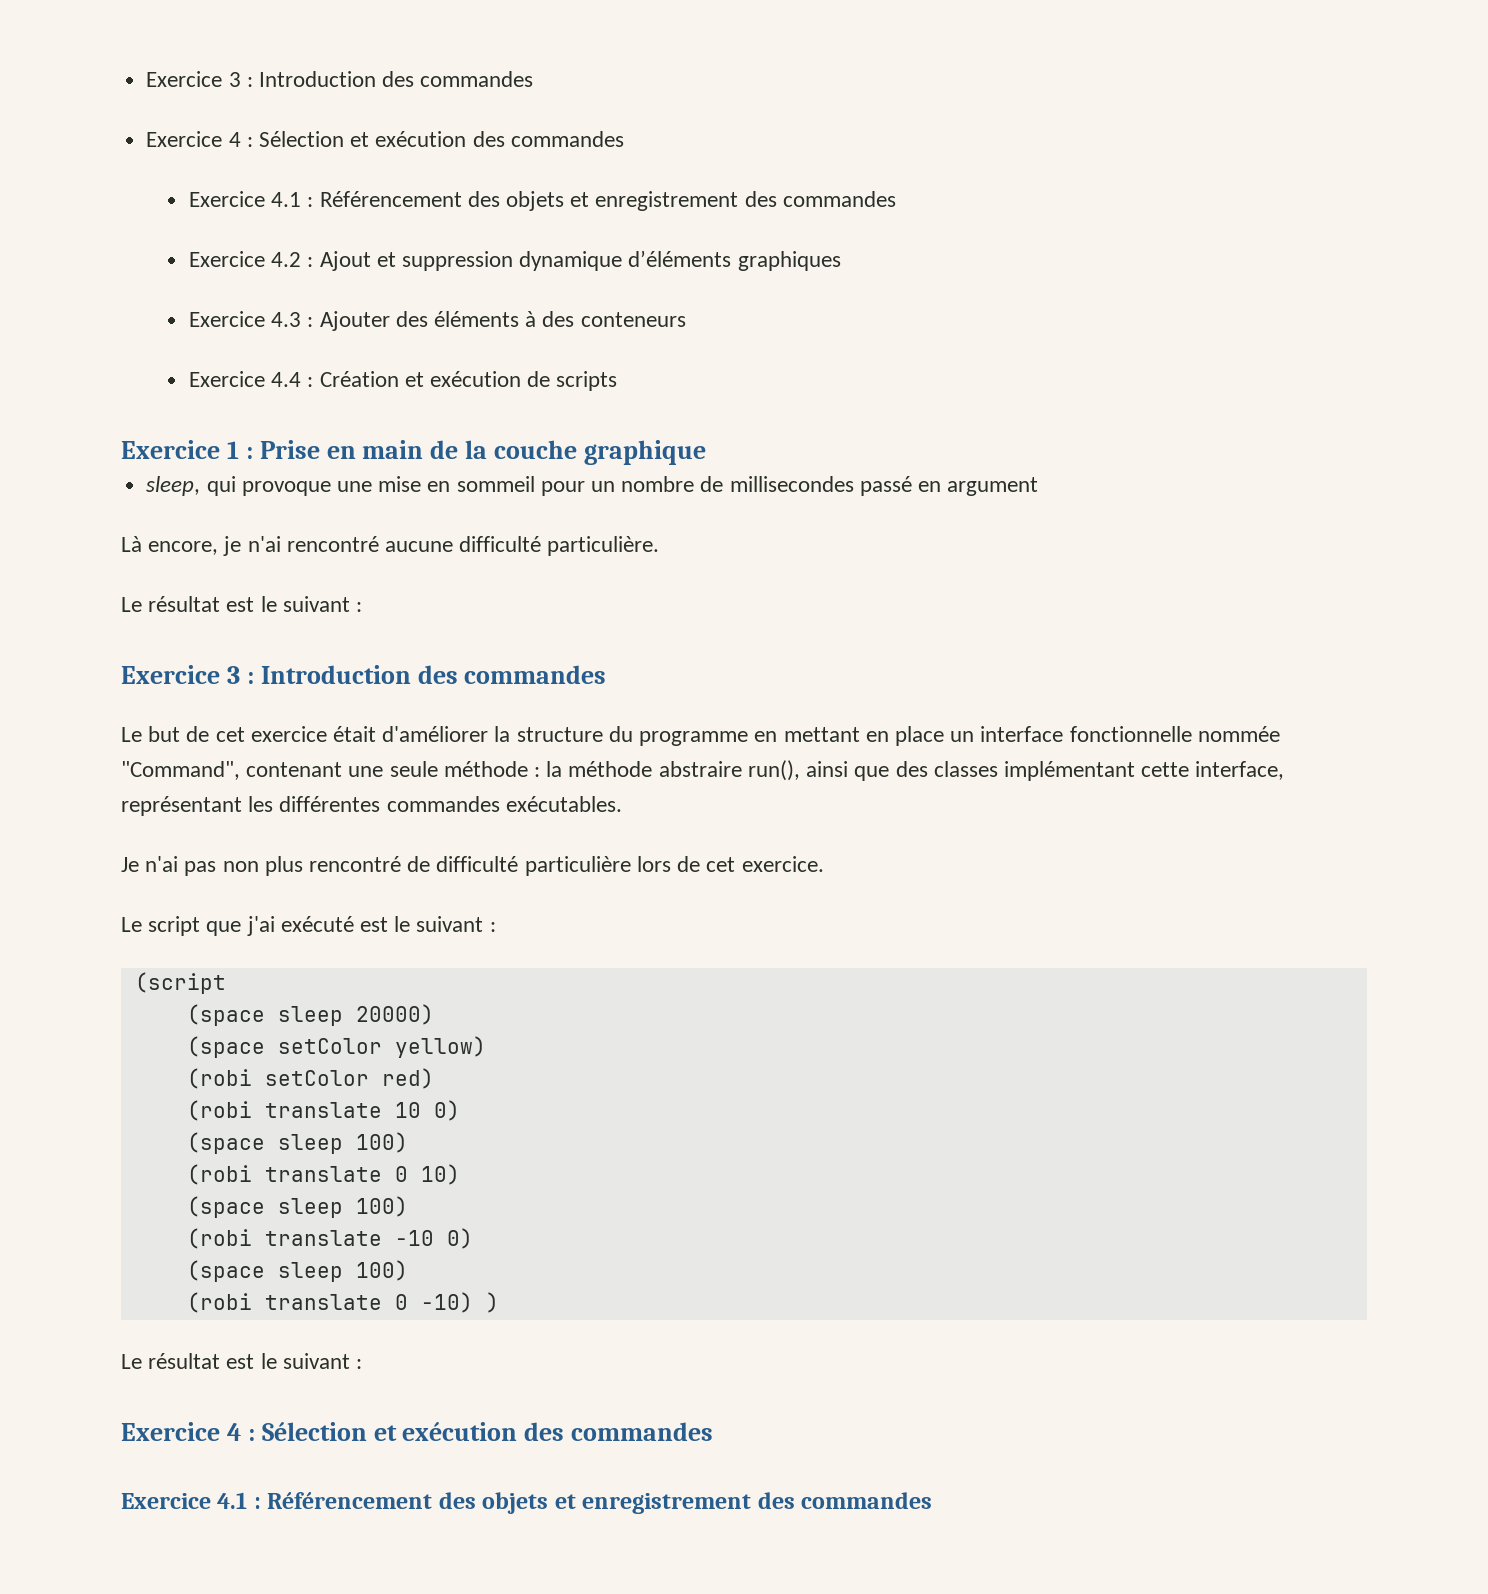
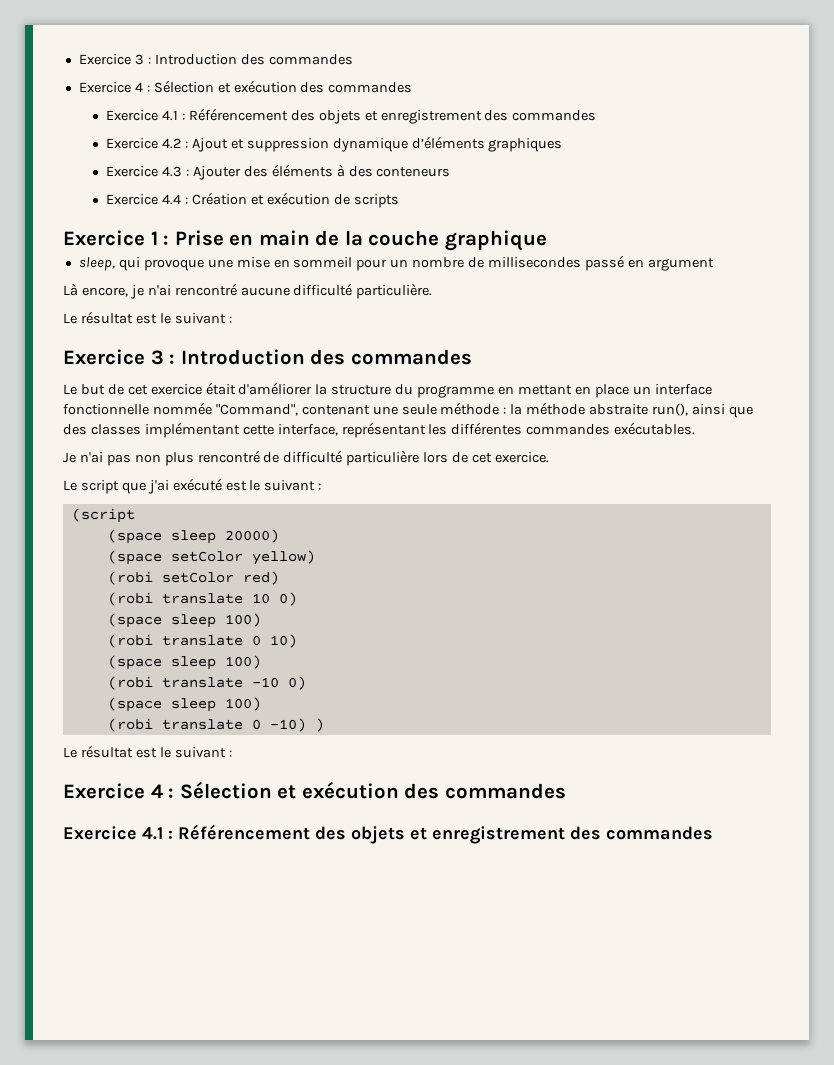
- Le but de cet exercice était d'améliorer la structure du programme en mettant en place un interface fonctionnelle nommée "Command", contenant une seule méthode : la méthode abstraire run(), ainsi que des classes implémentant cette interface, représentant les différentes commandes exécutables.
+ Le but de cet exercice était d'améliorer la structure du programme en mettant en place un interface fonctionnelle nommée "Command", contenant une seule méthode : la méthode abstraite run(), ainsi que des classes implémentant cette interface, représentant les différentes commandes exécutables.

